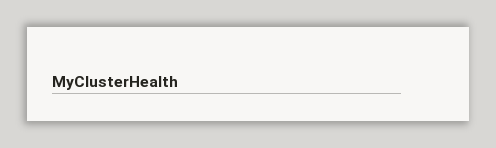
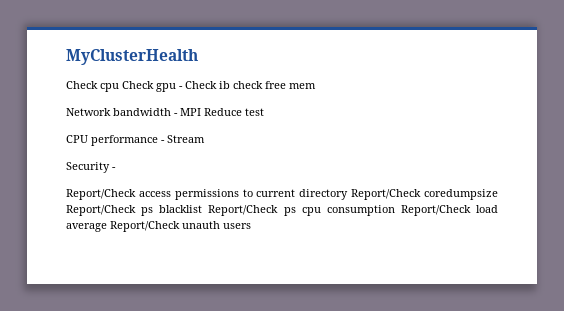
+ Check cpu Check gpu - Check ib check free mem
+ Network bandwidth - MPI Reduce test
+ CPU performance - Stream
+ Security -
+ Report/Check access permissions to current directory Report/Check coredumpsize Report/Check ps blacklist Report/Check ps cpu consumption Report/Check load average Report/Check unauth users

